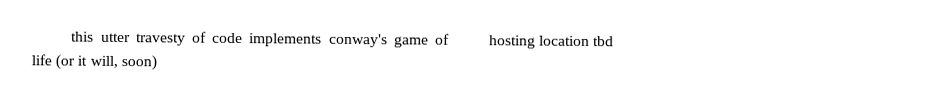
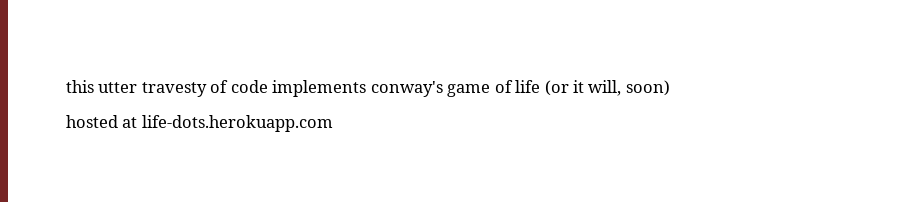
- hosting location tbd
+ hosted at life-dots.herokuapp.com

